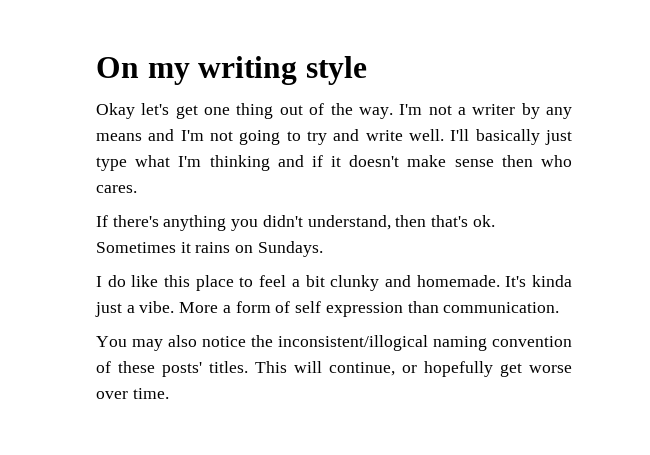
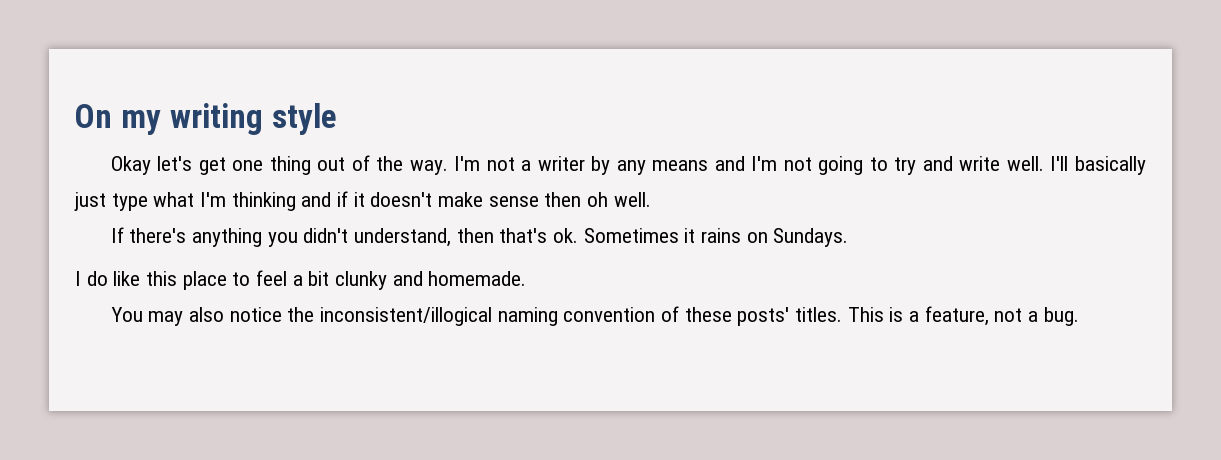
- I'll basically just type what I'm thinking and if it doesn't make sense then who cares.
+ I'll basically just type what I'm thinking and if it doesn't make sense then oh well.
- It's kinda just a vibe. More a form of self expression than communication.
- This will continue, or hopefully get worse over time.
+ This is a feature, not a bug.

